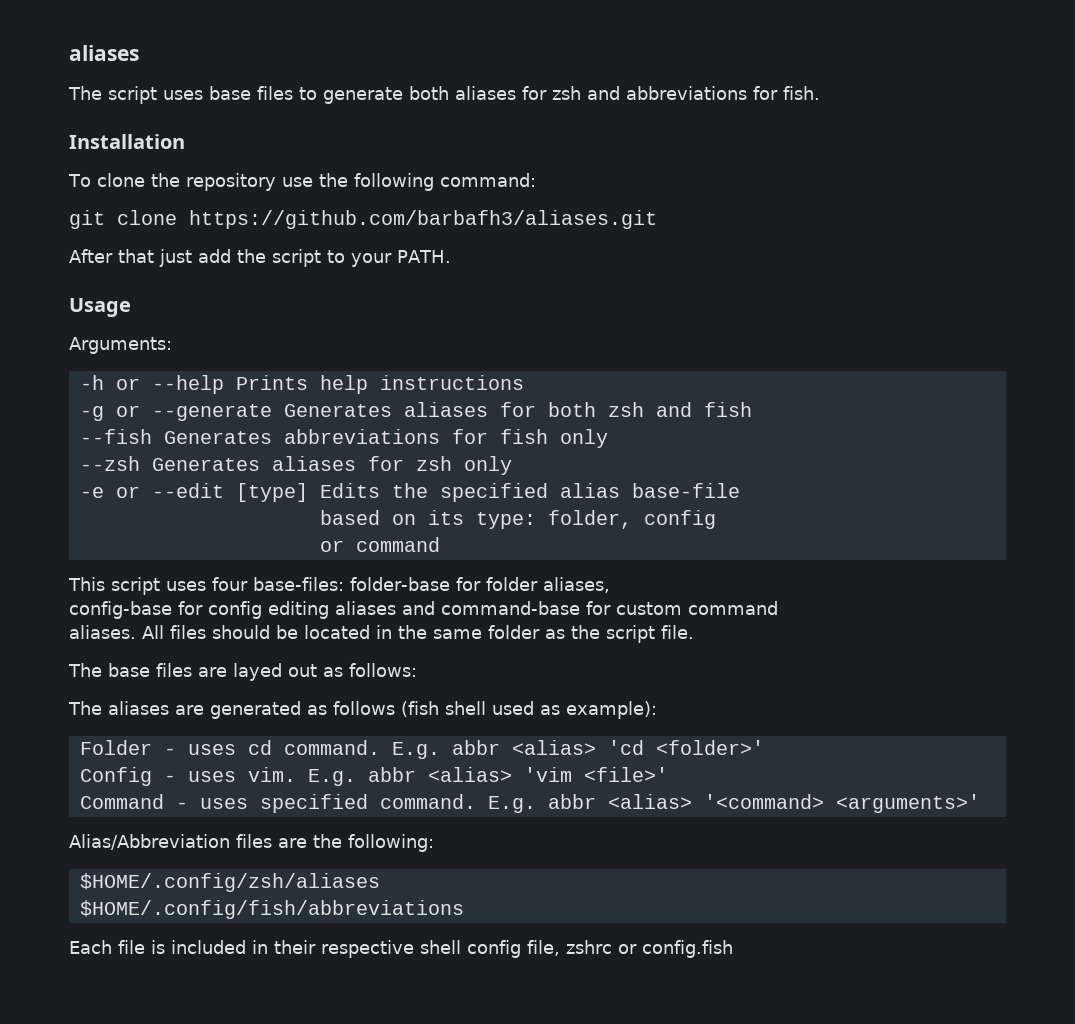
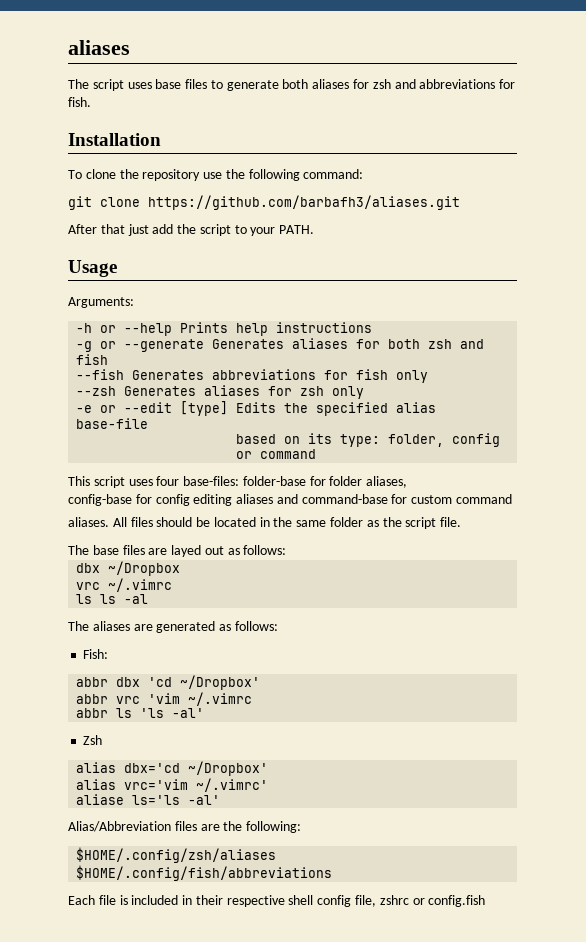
+ dbx ~/Dropbox
+ vrc ~/.vimrc
+ ls ls -al
- The aliases are generated as follows (fish shell used as example):
- Folder - uses cd command. E.g. abbr <alias> 'cd <folder>'
- Config - uses vim. E.g. abbr <alias> 'vim <file>'
- Command - uses specified command. E.g. abbr <alias> '<command> <arguments>'
+ The aliases are generated as follows:
+ Fish:
+ abbr dbx 'cd ~/Dropbox'
+ abbr vrc 'vim ~/.vimrc
+ abbr ls 'ls -al'
+ Zsh
+ alias dbx='cd ~/Dropbox'
+ alias vrc='vim ~/.vimrc'
+ aliase ls='ls -al'

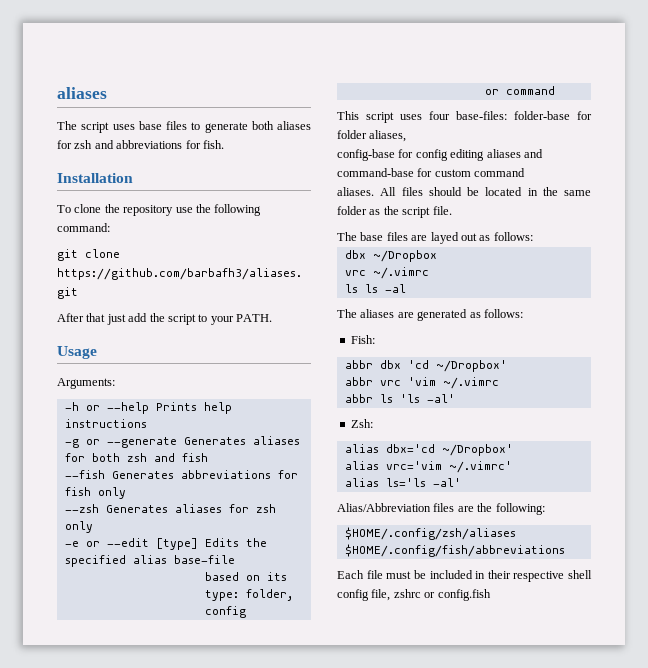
- Zsh
+ Zsh:
- aliase ls='ls -al'
+ alias ls='ls -al'
- Each file is included in their respective shell config file, zshrc or config.fish
+ Each file must be included in their respective shell config file, zshrc or config.fish

